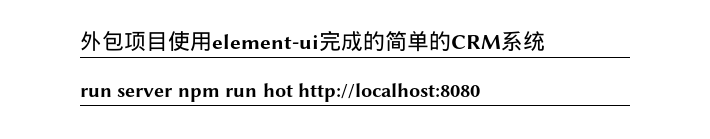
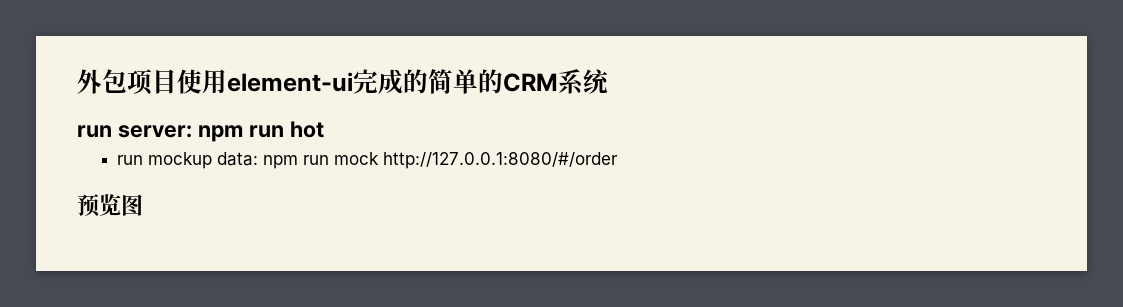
- run server npm run hot http://localhost:8080
+ run server: npm run hot
+ run mockup data: npm run mock http://127.0.0.1:8080/#/order
+ 预览图

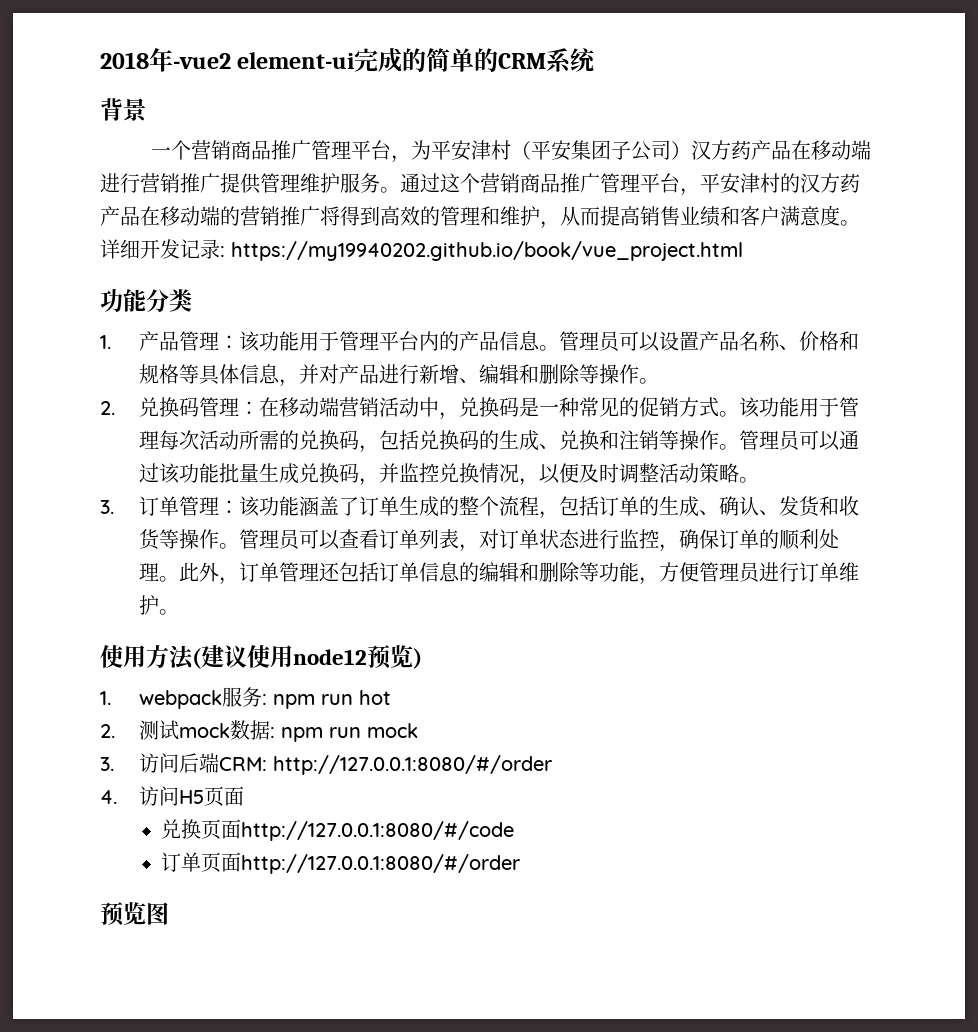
- 外包项目使用element-ui完成的简单的CRM系统
+ 2018年-vue2 element-ui完成的简单的CRM系统
- run server: npm run hot
- run mockup data: npm run mock http://127.0.0.1:8080/#/order
+ 背景
+ 一个营销商品推广管理平台，为平安津村（平安集团子公司）汉方药产品在移动端进行营销推广提供管理维护服务。通过这个营销商品推广管理平台，平安津村的汉方药产品在移动端的营销推广将得到高效的管理和维护，从而提高销售业绩和客户满意度。详细开发记录: https://my19940202.github.io/book/vue_project.html
+ 功能分类
+ 1.产品管理：该功能用于管理平台内的产品信息。管理员可以设置产品名称、价格和规格等具体信息，并对产品进行新增、编辑和删除等操作。
+ 2.兑换码管理：在移动端营销活动中，兑换码是一种常见的促销方式。该功能用于管理每次活动所需的兑换码，包括兑换码的生成、兑换和注销等操作。管理员可以通过该功能批量生成兑换码，并监控兑换情况，以便及时调整活动策略。
+ 3.订单管理：该功能涵盖了订单生成的整个流程，包括订单的生成、确认、发货和收货等操作。管理员可以查看订单列表，对订单状态进行监控，确保订单的顺利处理。此外，订单管理还包括订单信息的编辑和删除等功能，方便管理员进行订单维护。
+ 使用方法(建议使用node12预览)
+ 1. webpack服务: npm run hot
+ 2.测试mock数据: npm run mock
+ 3.访问后端CRM: http://127.0.0.1:8080/#/order
+ 4.访问H5页面
+ 兑换页面http://127.0.0.1:8080/#/code
+ 订单页面http://127.0.0.1:8080/#/order

